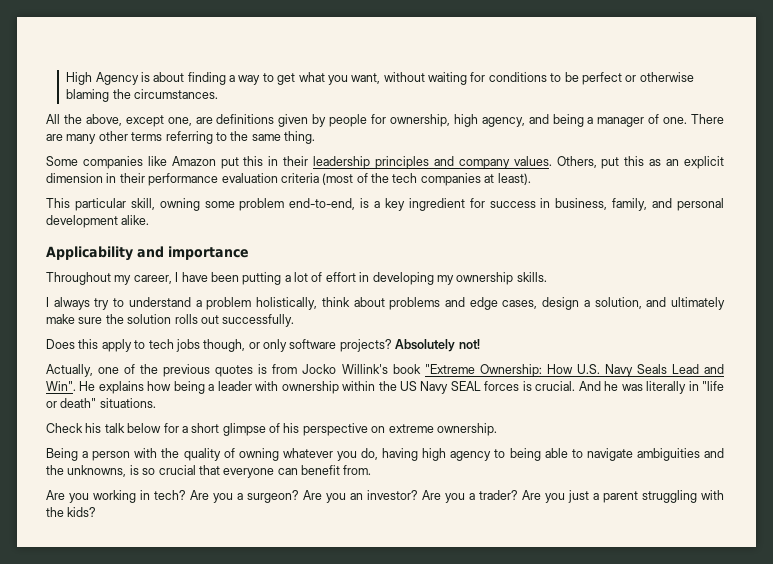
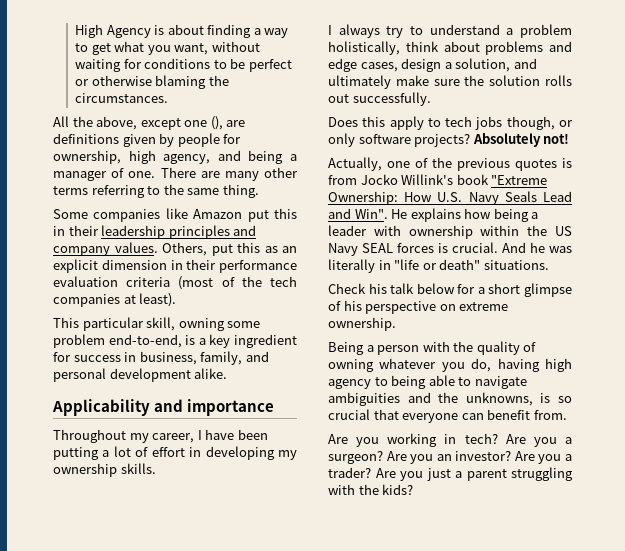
- All the above, except one, are definitions given by people for ownership, high agency, and being a manager of one.
+ All the above, except one (), are definitions given by people for ownership, high agency, and being a manager of one.

